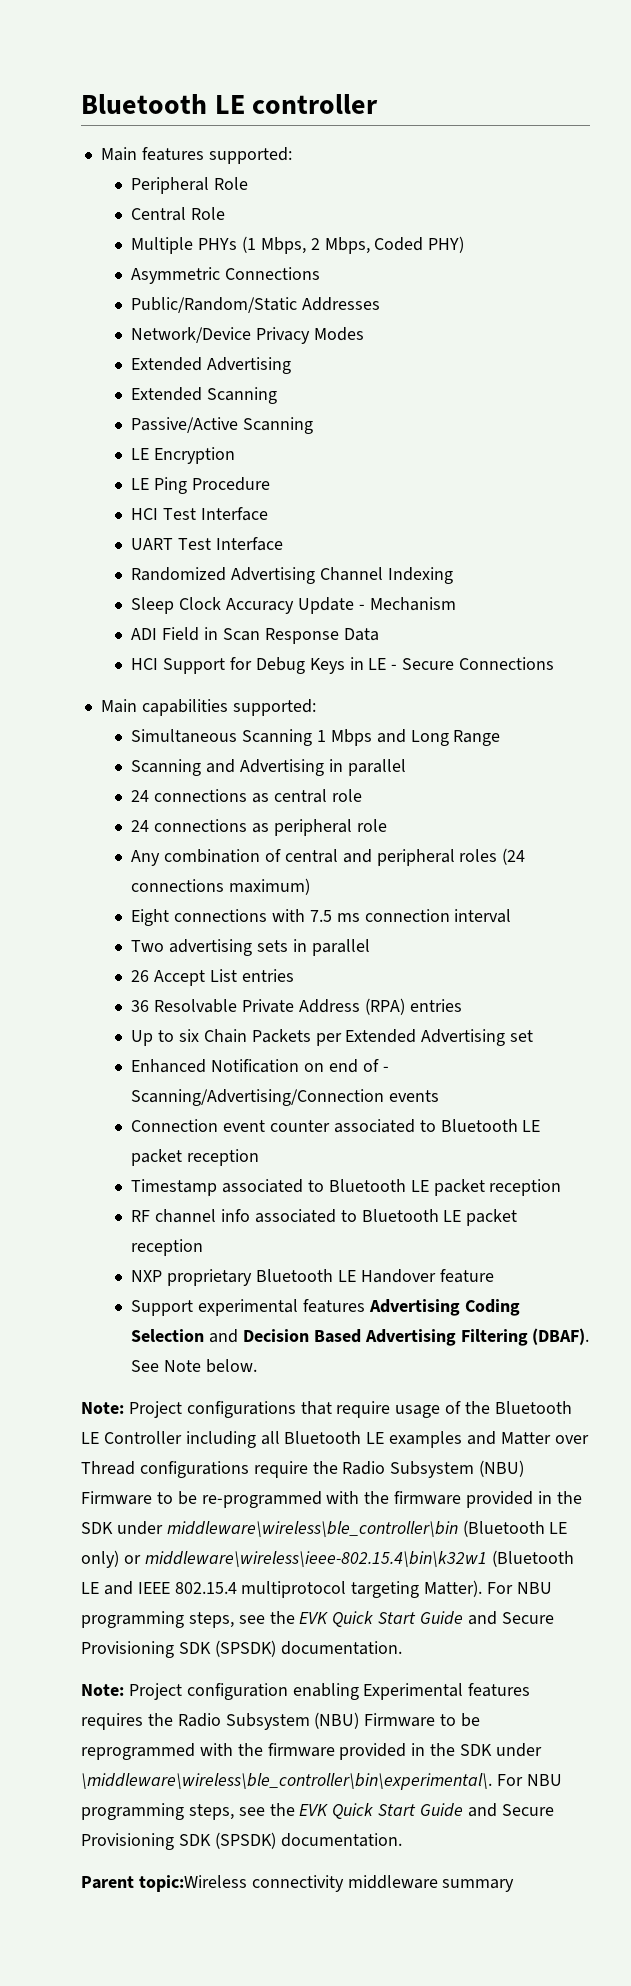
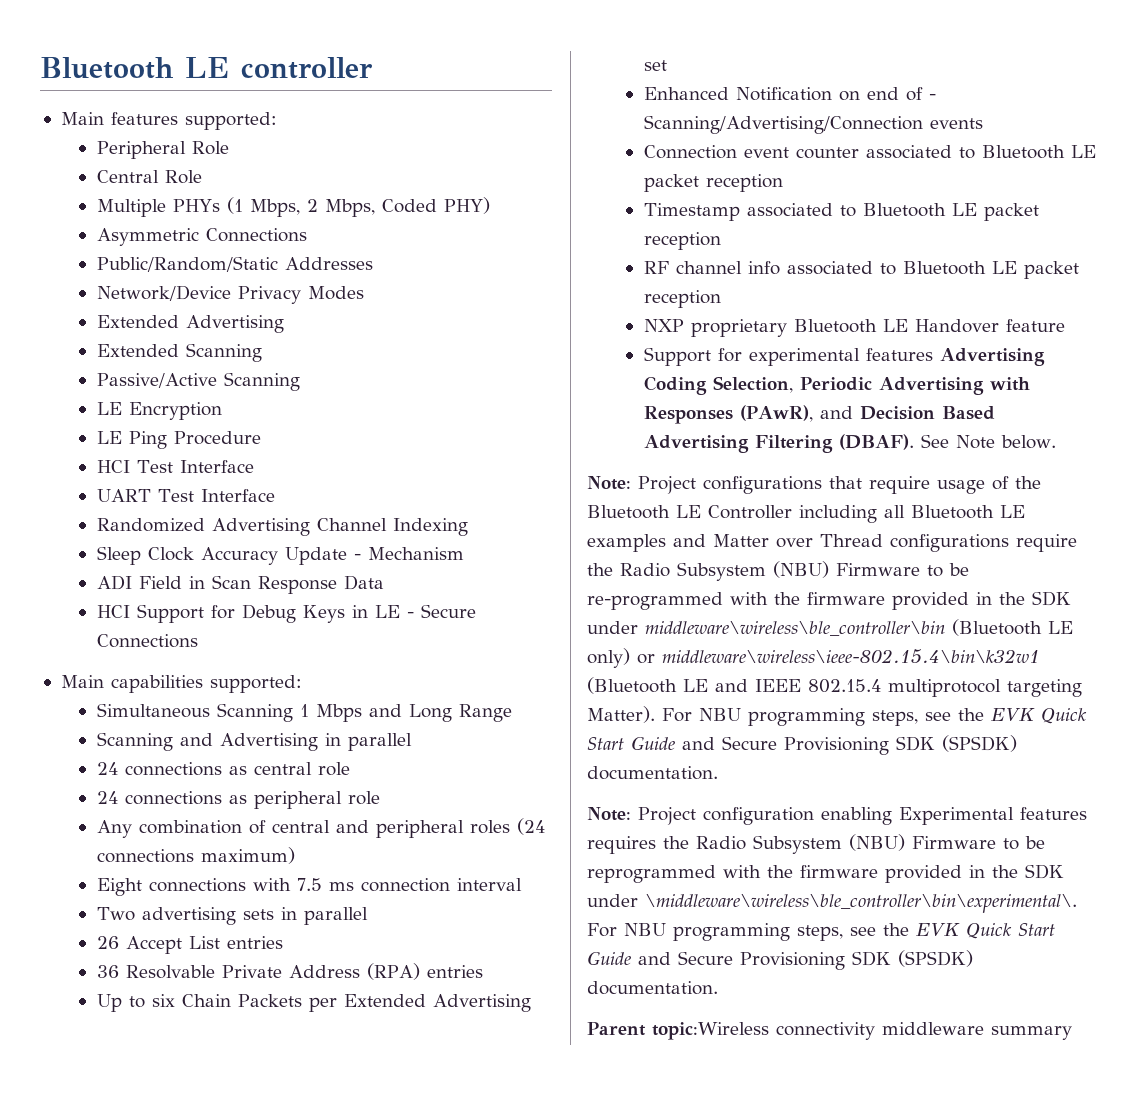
- Support experimental features Advertising Coding Selection and Decision Based Advertising Filtering (DBAF).
+ Support for experimental features Advertising Coding Selection, Periodic Advertising with Responses (PAwR), and Decision Based Advertising Filtering (DBAF).

